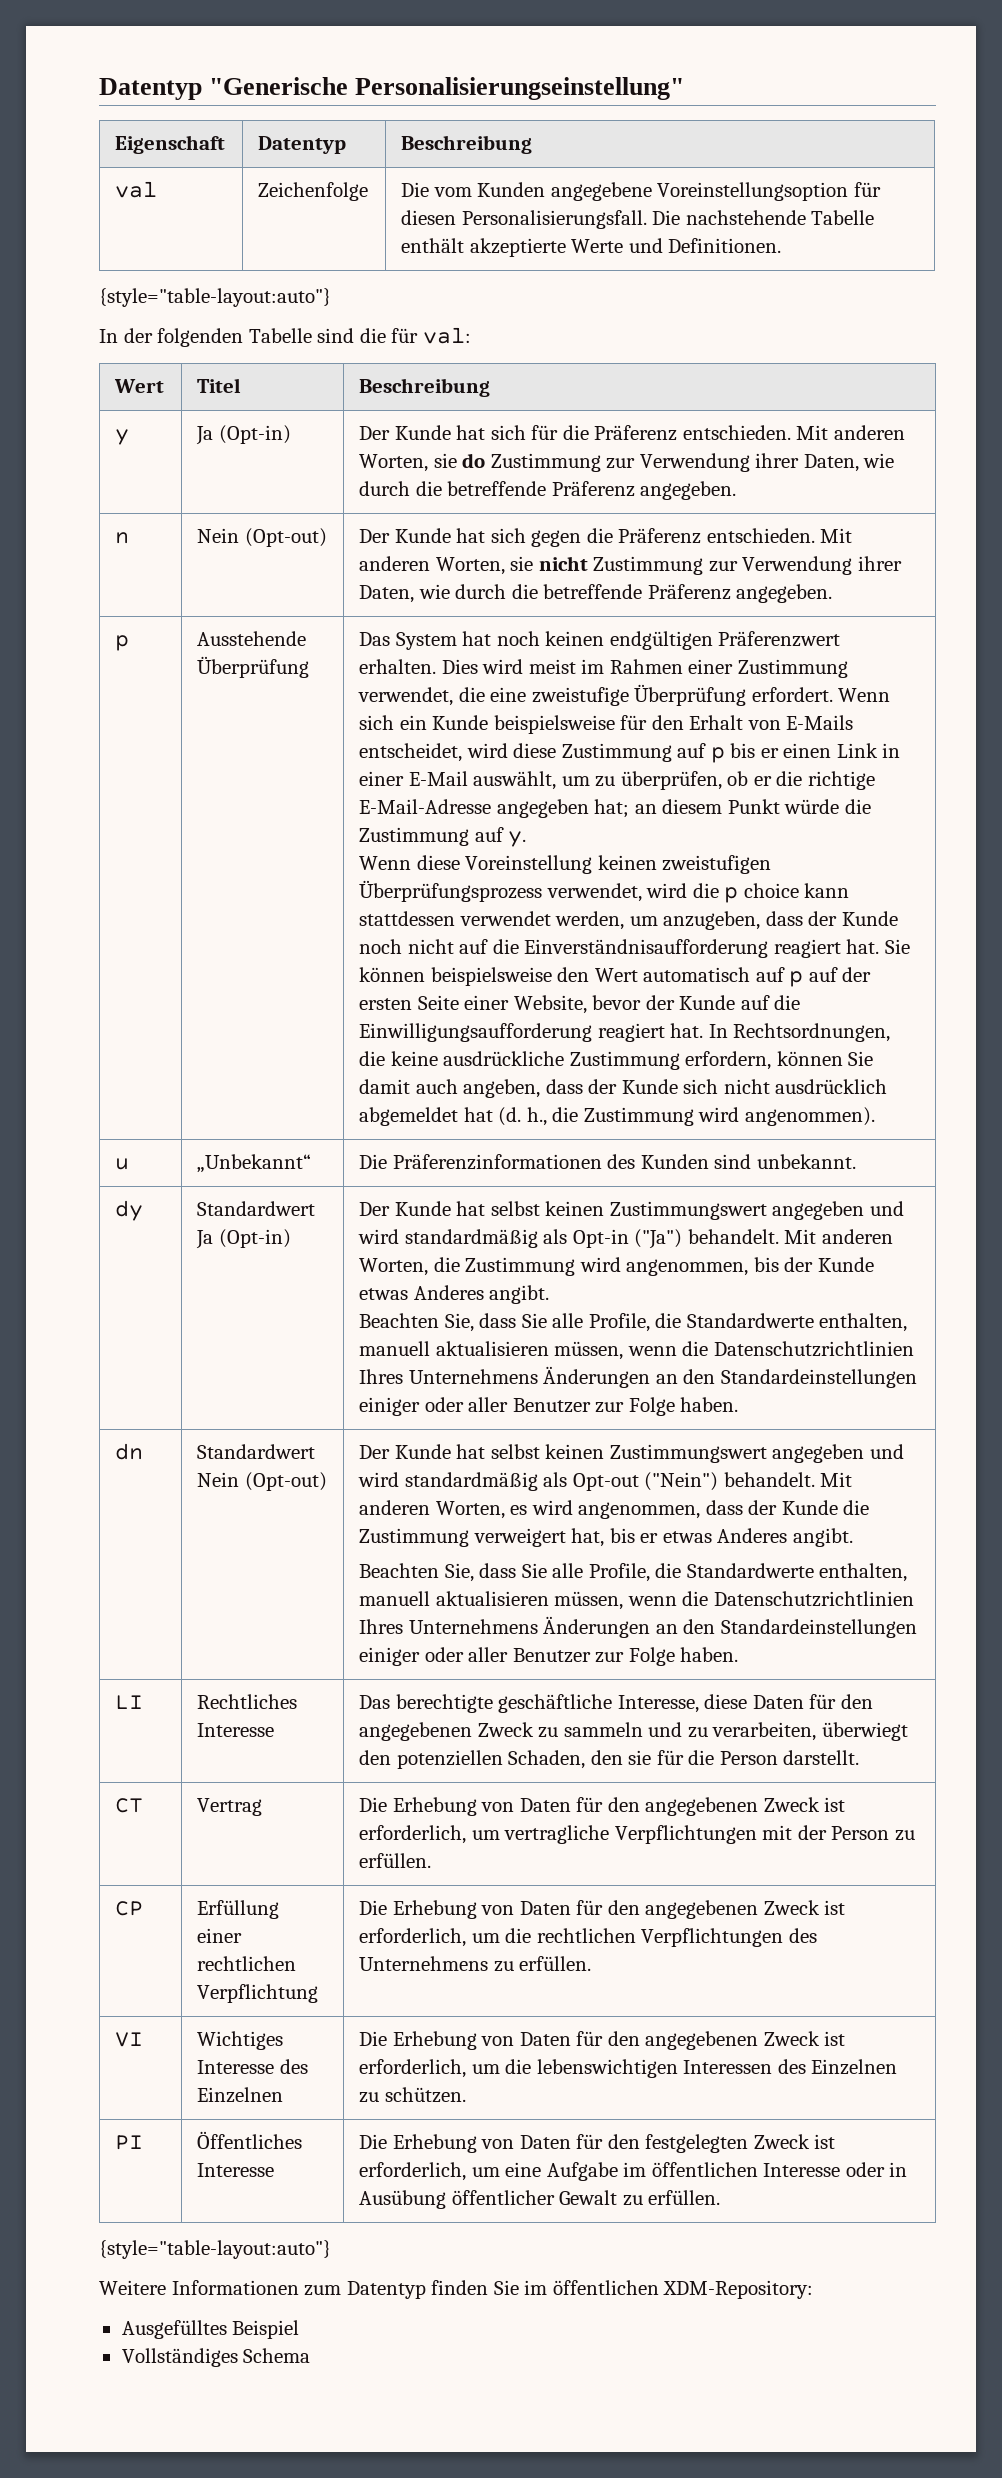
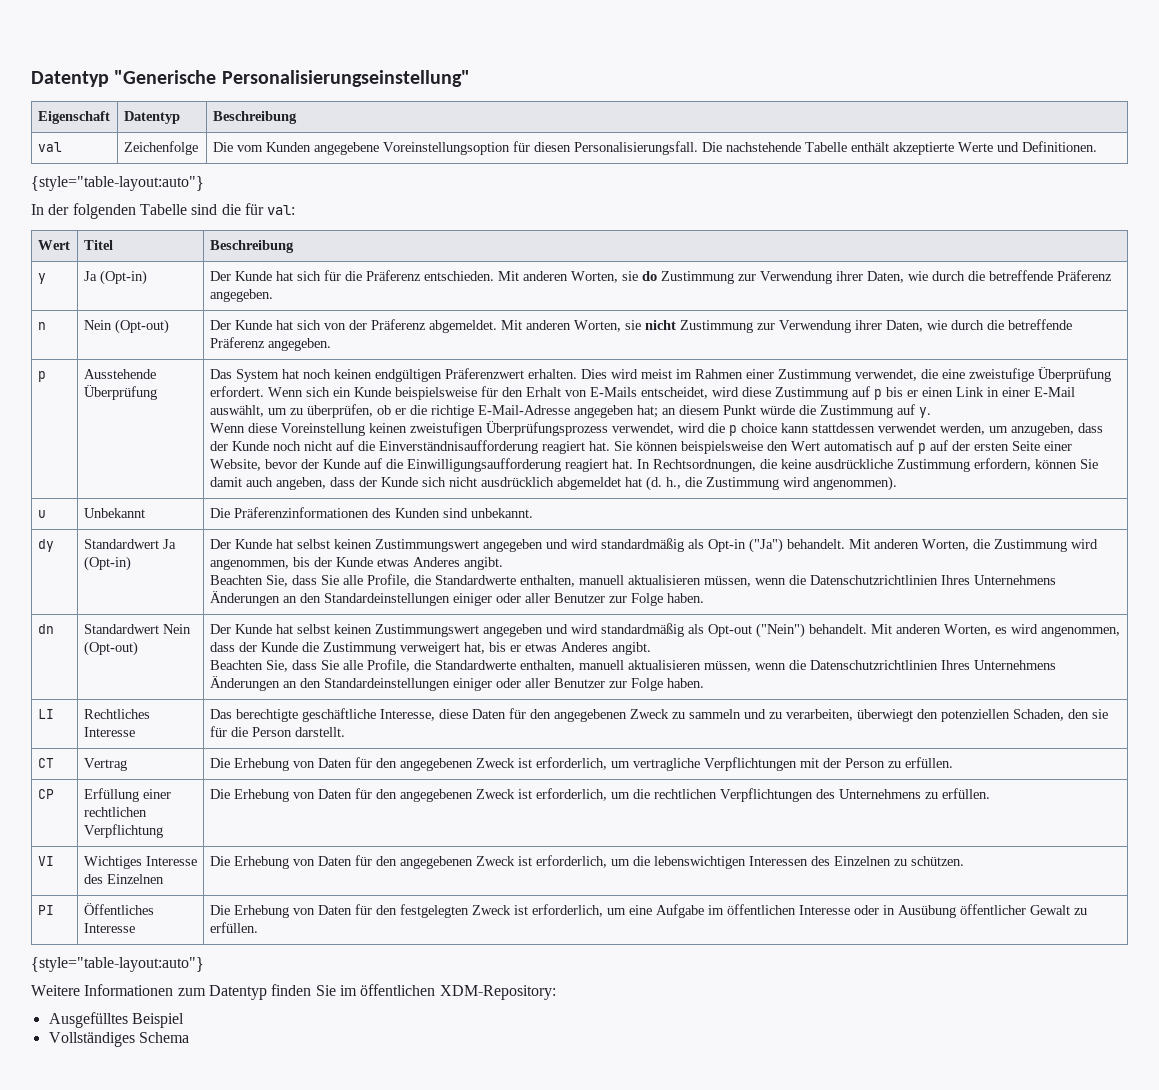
- n | Nein (Opt-out) | Der Kunde hat sich gegen die Präferenz entschieden. Mit anderen Worten, sie nicht Zustimmung zur Verwendung ihrer Daten, wie durch die betreffende Präferenz angegeben.
+ n | Nein (Opt-out) | Der Kunde hat sich von der Präferenz abgemeldet. Mit anderen Worten, sie nicht Zustimmung zur Verwendung ihrer Daten, wie durch die betreffende Präferenz angegeben.
- u | „Unbekannt“ | Die Präferenzinformationen des Kunden sind unbekannt.
+ u | Unbekannt | Die Präferenzinformationen des Kunden sind unbekannt.

